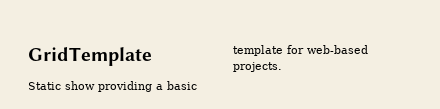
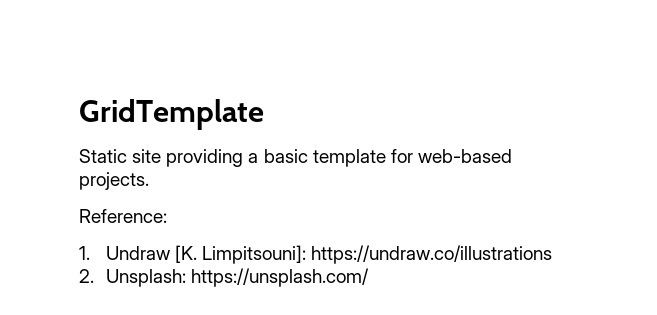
- Static show providing a basic template for web-based projects.
+ Static site providing a basic template for web-based projects.
+ Reference:
+ 1. Undraw [K. Limpitsouni]: https://undraw.co/illustrations
+ 2. Unsplash: https://unsplash.com/

